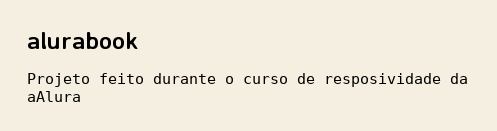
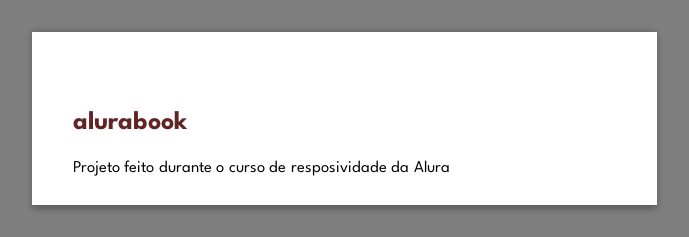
- Projeto feito durante o curso de resposividade da aAlura
+ Projeto feito durante o curso de resposividade da Alura

